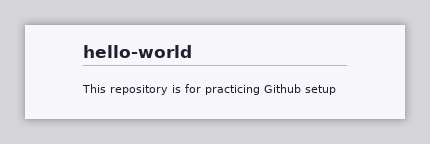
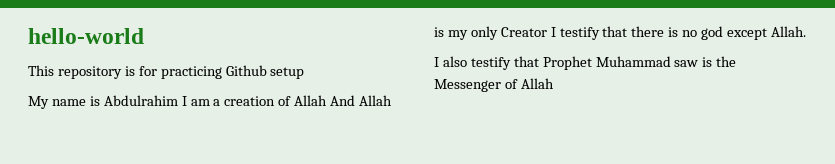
+ My name is Abdulrahim I am a creation of Allah And Allah is my only Creator I testify that there is no god except Allah.
+ I also testify that Prophet Muhammad saw is the Messenger of Allah

